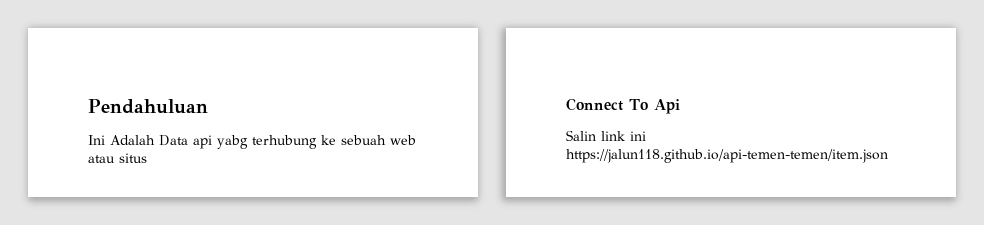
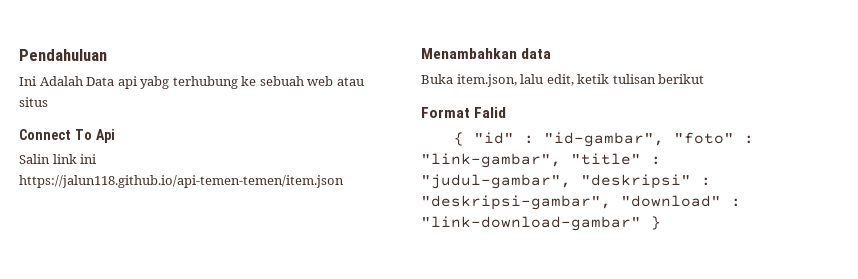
+ Menambahkan data
+ Buka item.json, lalu edit, ketik tulisan berikut
+ Format Falid
+ { "id" : "id-gambar", "foto" : "link-gambar", "title" : "judul-gambar", "deskripsi" : "deskripsi-gambar", "download" : "link-download-gambar" }

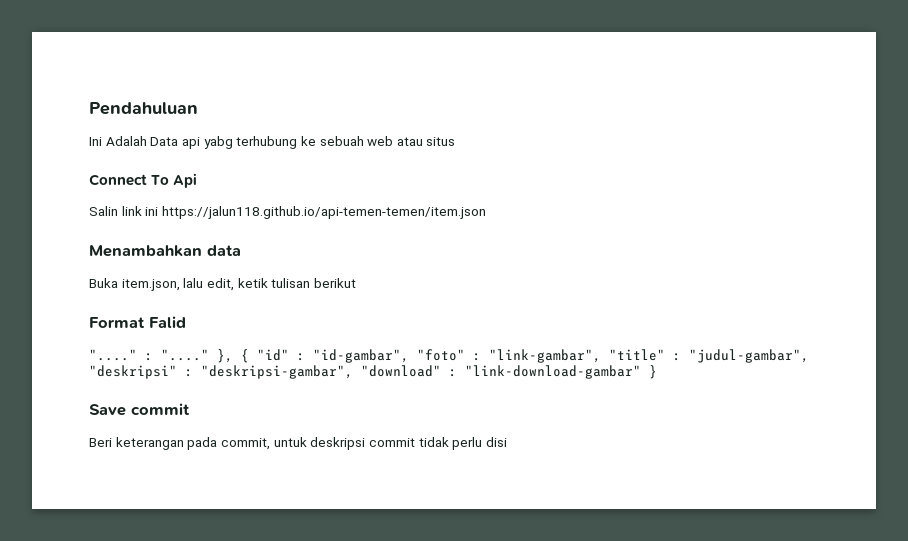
- { "id" : "id-gambar", "foto" : "link-gambar", "title" : "judul-gambar", "deskripsi" : "deskripsi-gambar", "download" : "link-download-gambar" }
+ "...." : "...." }, { "id" : "id-gambar", "foto" : "link-gambar", "title" : "judul-gambar", "deskripsi" : "deskripsi-gambar", "download" : "link-download-gambar" }
+ Save commit
+ Beri keterangan pada commit, untuk deskripsi commit tidak perlu disi

